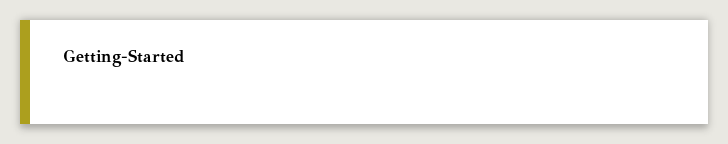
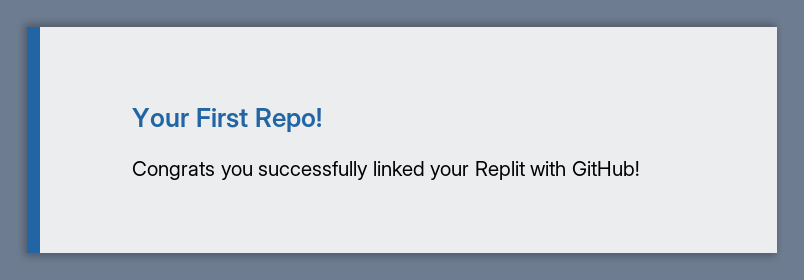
- Getting-Started
+ Your First Repo!
+ Congrats you successfully linked your Replit with GitHub!

